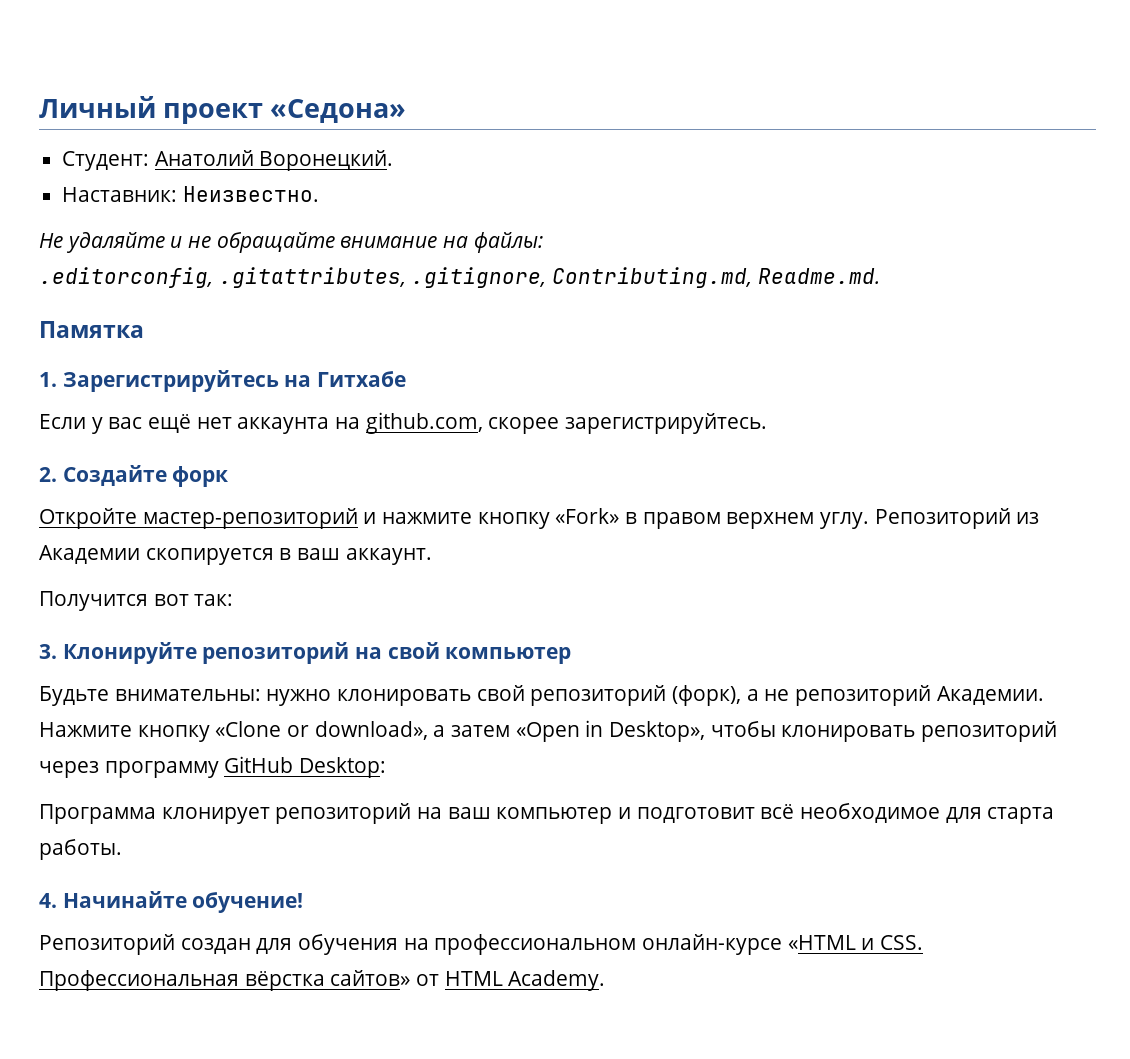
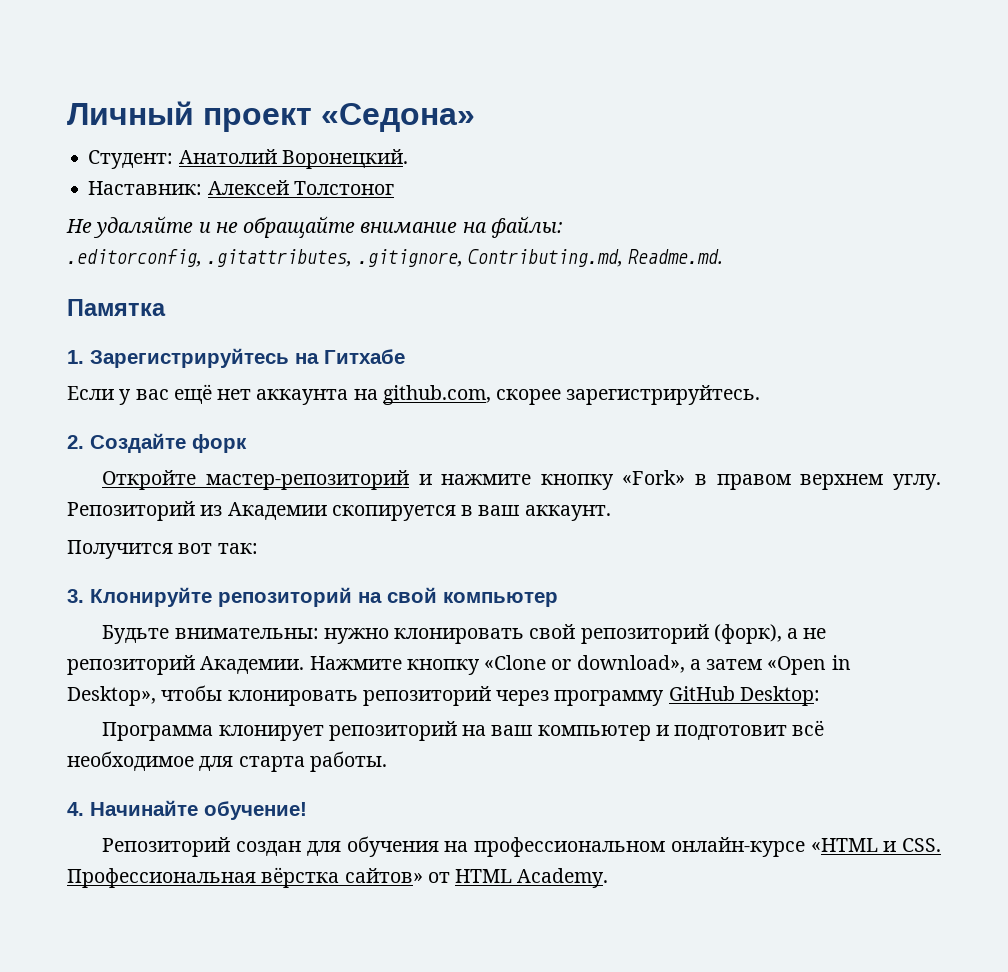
- Наставник: Неизвестно.
+ Наставник: Алексей Толстоног

